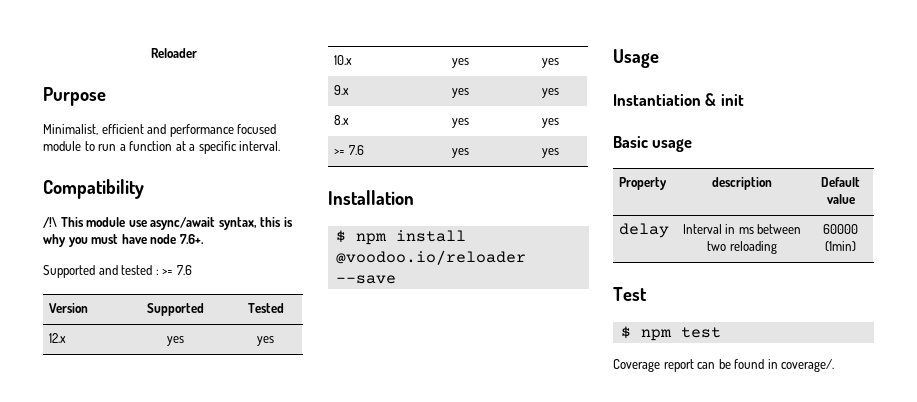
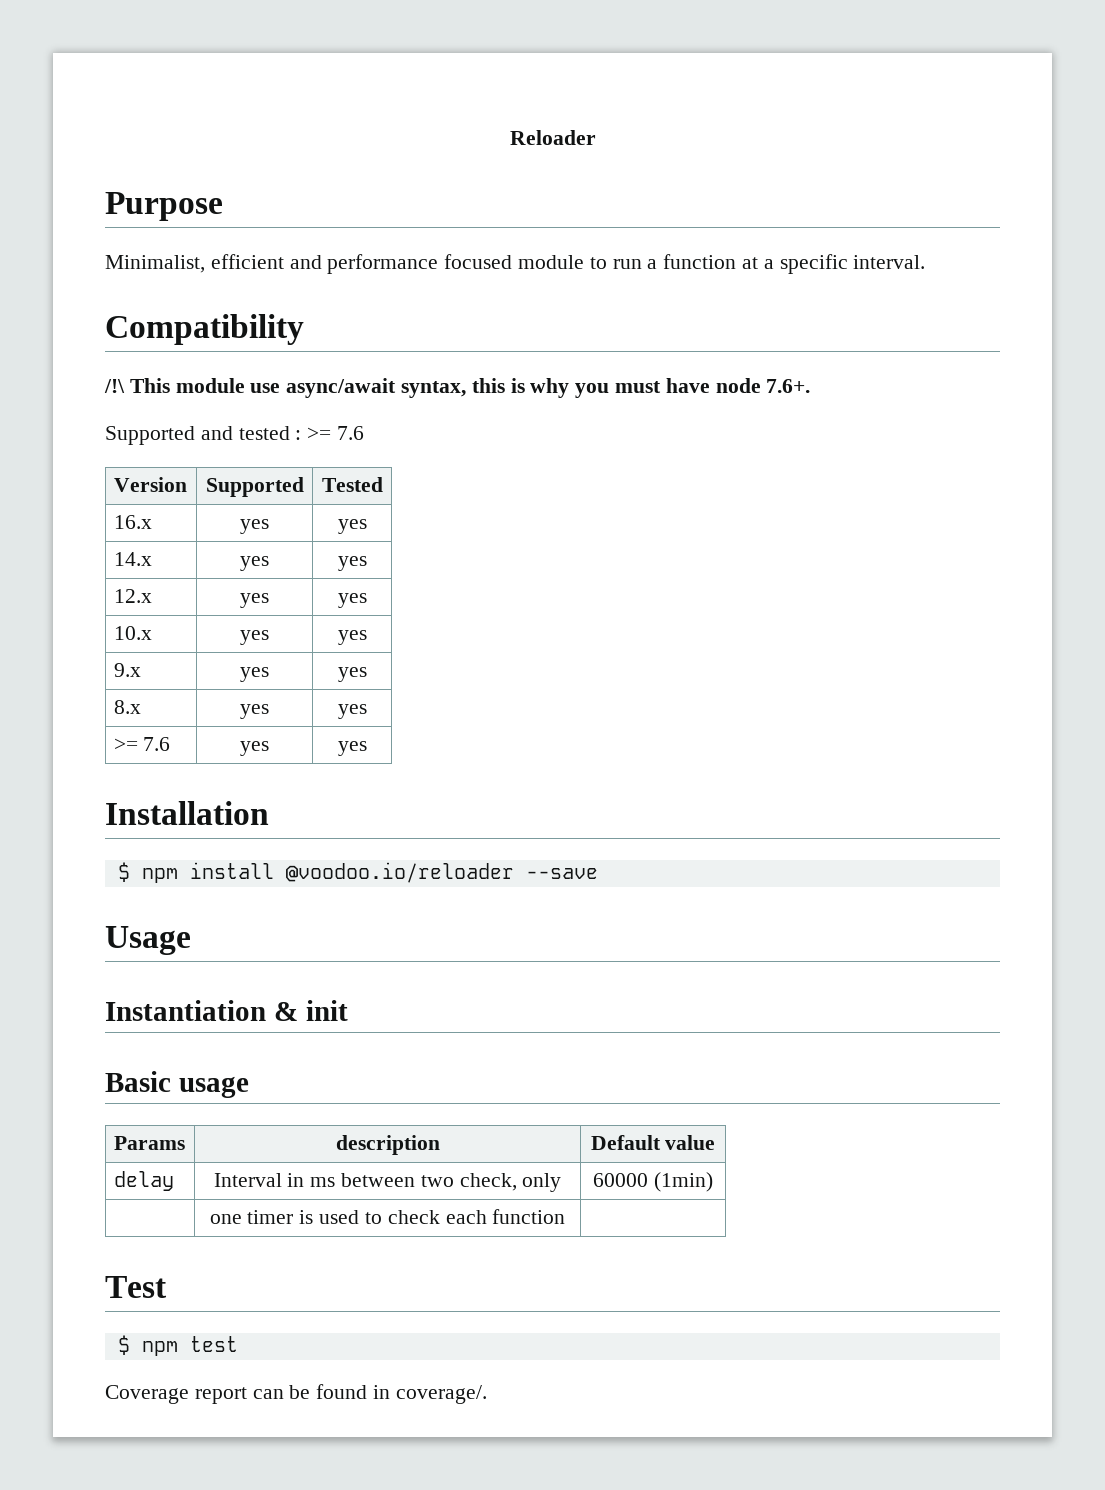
+ 16.x | yes | yes
+ 14.x | yes | yes
- Property | description | Default value
+ Params | description | Default value
- delay | Interval in ms between two reloading | 60000 (1min)
+ delay | Interval in ms between two check, only | 60000 (1min)
+ | one timer is used to check each function |

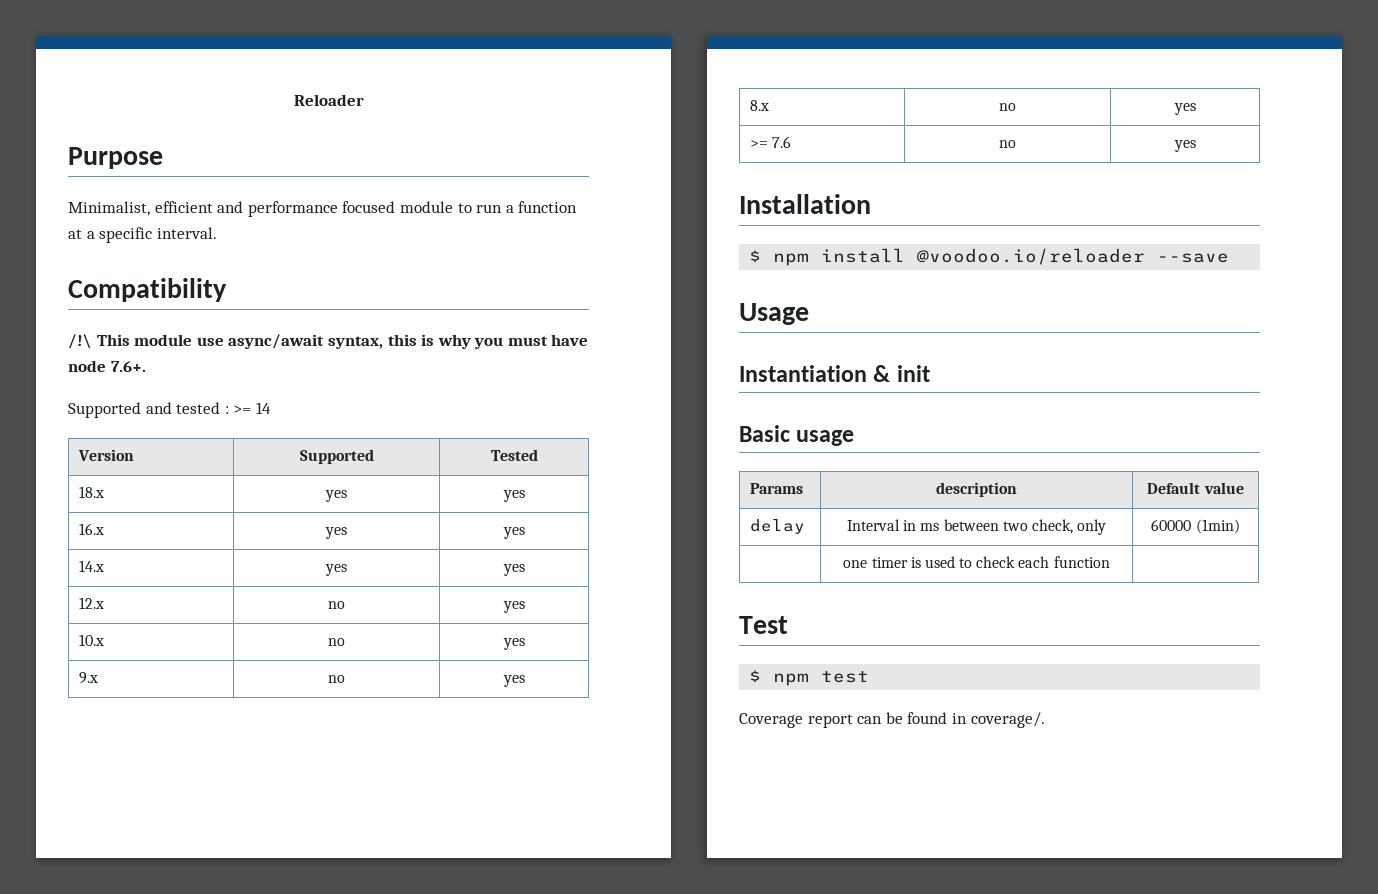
- Supported and tested : >= 7.6
+ Supported and tested : >= 14
+ 18.x | yes | yes
- 12.x | yes | yes
+ 12.x | no | yes
- 10.x | yes | yes
+ 10.x | no | yes
- 9.x | yes | yes
+ 9.x | no | yes
- 8.x | yes | yes
+ 8.x | no | yes
- >= 7.6 | yes | yes
+ >= 7.6 | no | yes

